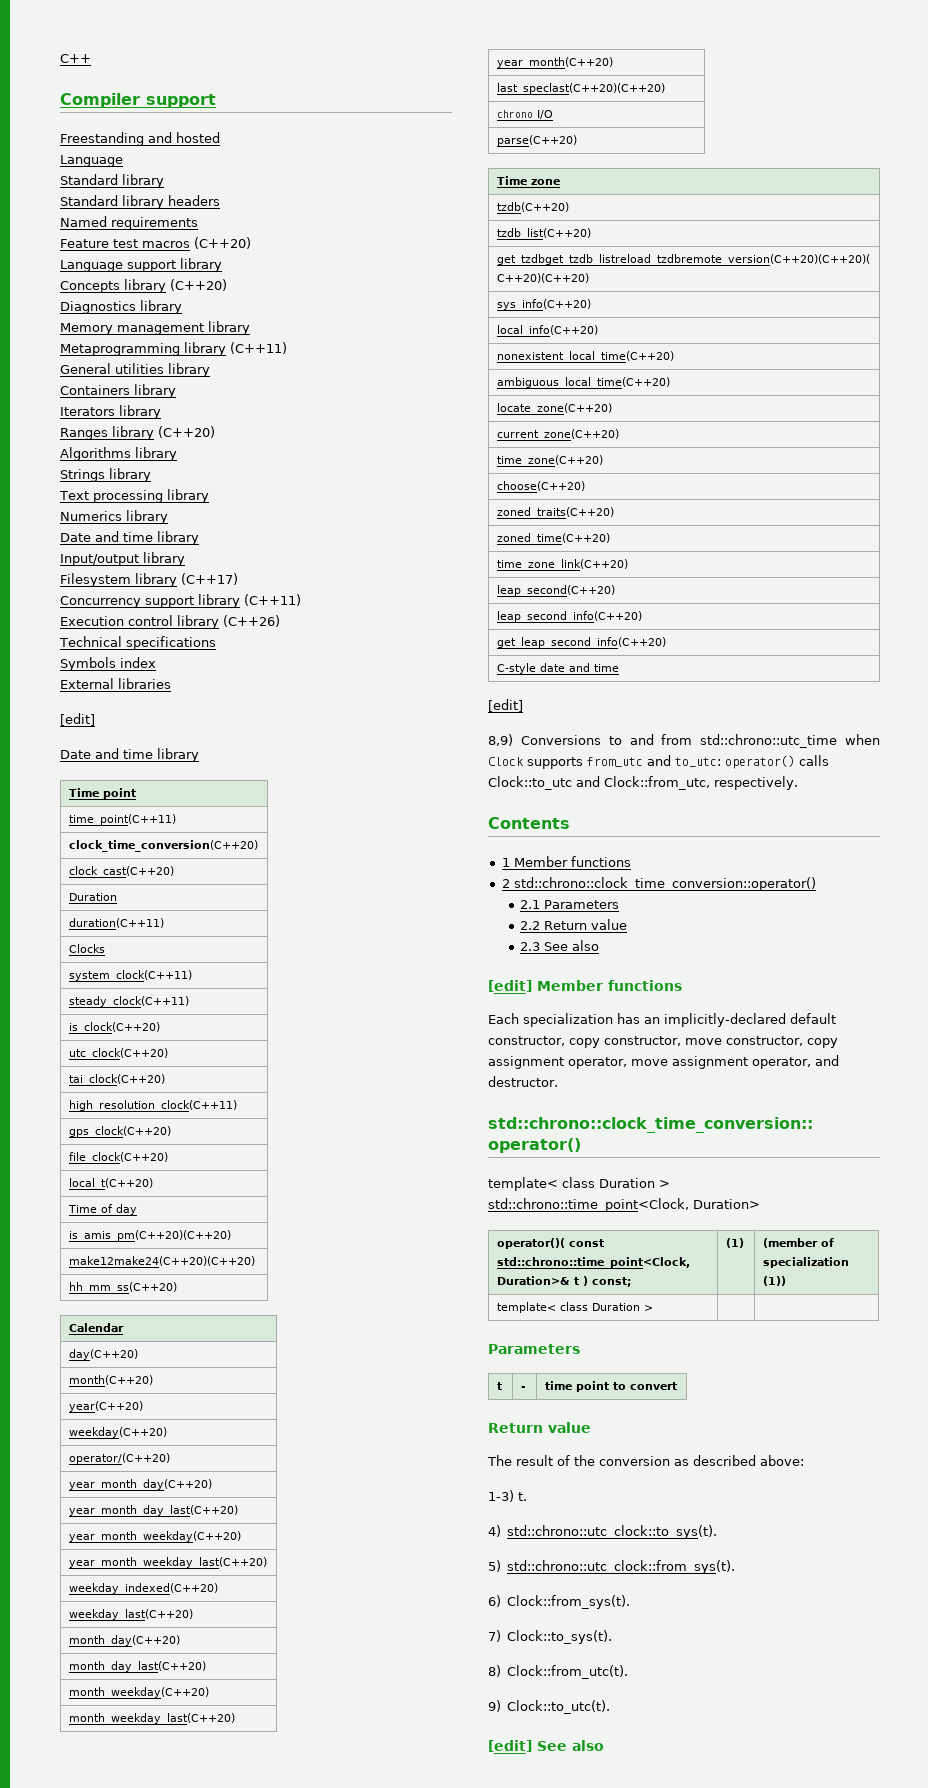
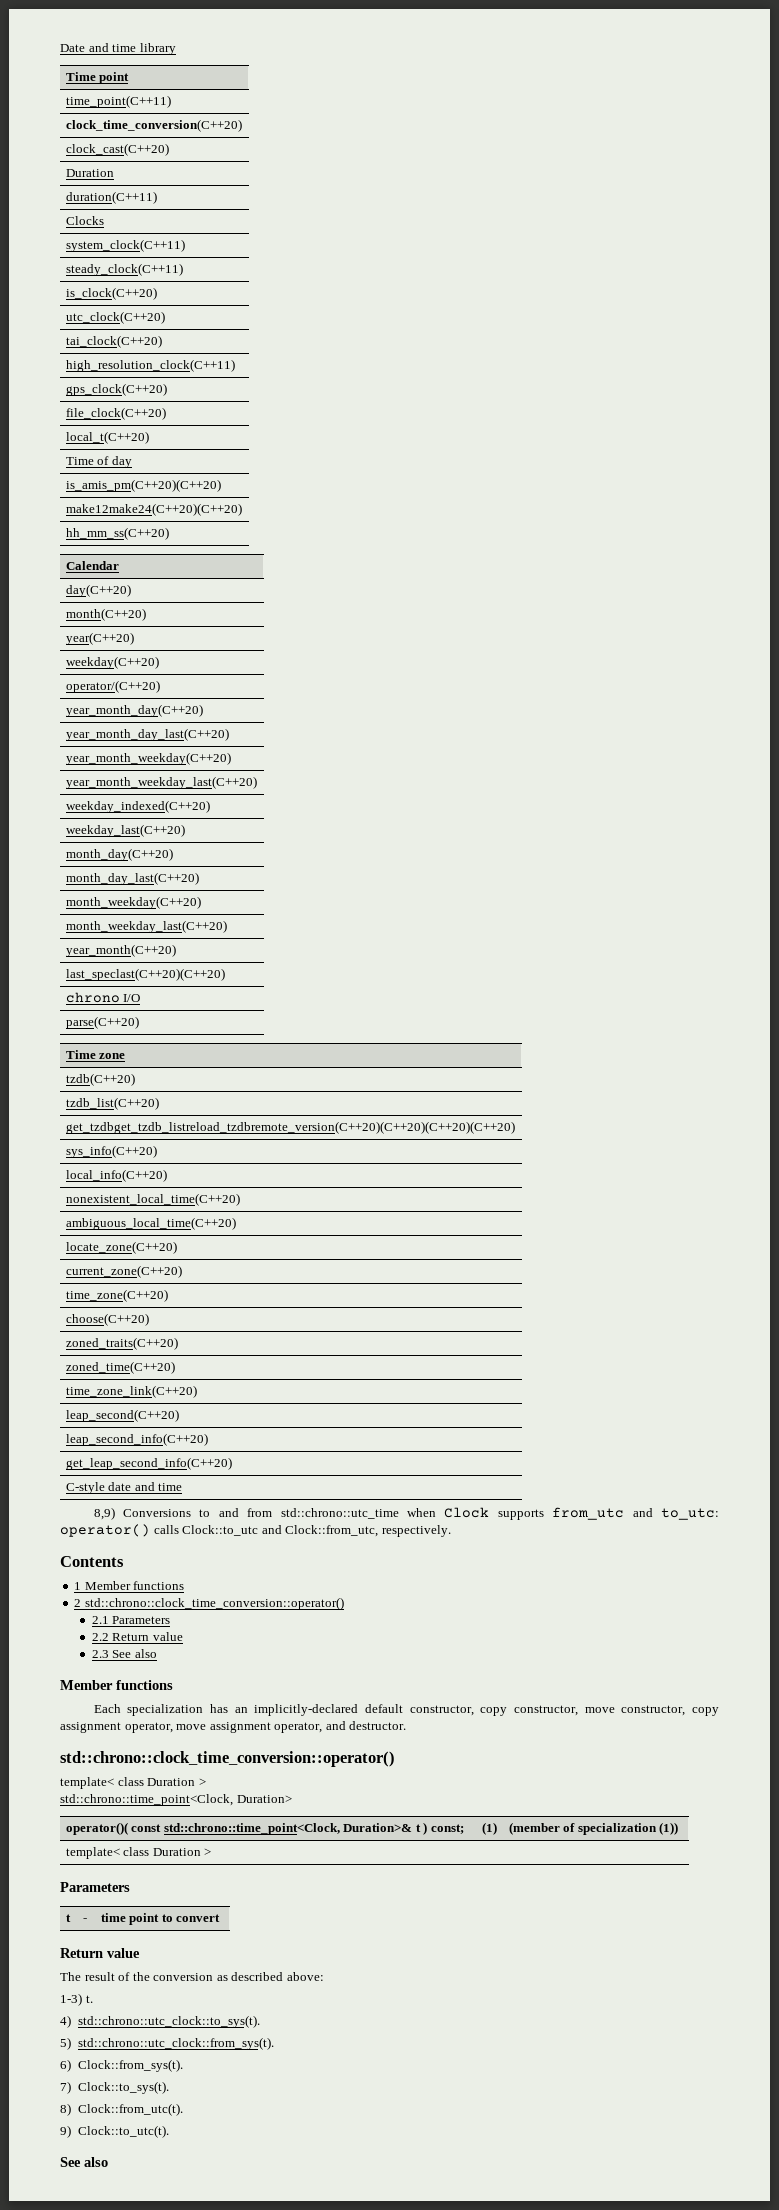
- C++
- Compiler support
- Freestanding and hosted
- Language
- Standard library
- Standard library headers
- Named requirements
- Feature test macros (C++20)
- Language support library
- Concepts library (C++20)
- Diagnostics library
- Memory management library
- Metaprogramming library (C++11)
- General utilities library
- Containers library
- Iterators library
- Ranges library (C++20)
- Algorithms library
- Strings library
- Text processing library
- Numerics library
- Date and time library
- Input/output library
- Filesystem library (C++17)
- Concurrency support library (C++11)
- Execution control library (C++26)
- Technical specifications
- Symbols index
- External libraries
- [edit]
  C-style date and time
- [edit]
  2.3 See also
- [edit] Member functions
+ Member functions
  9) Clock::to_utc(t).
- [edit] See also
+ See also

